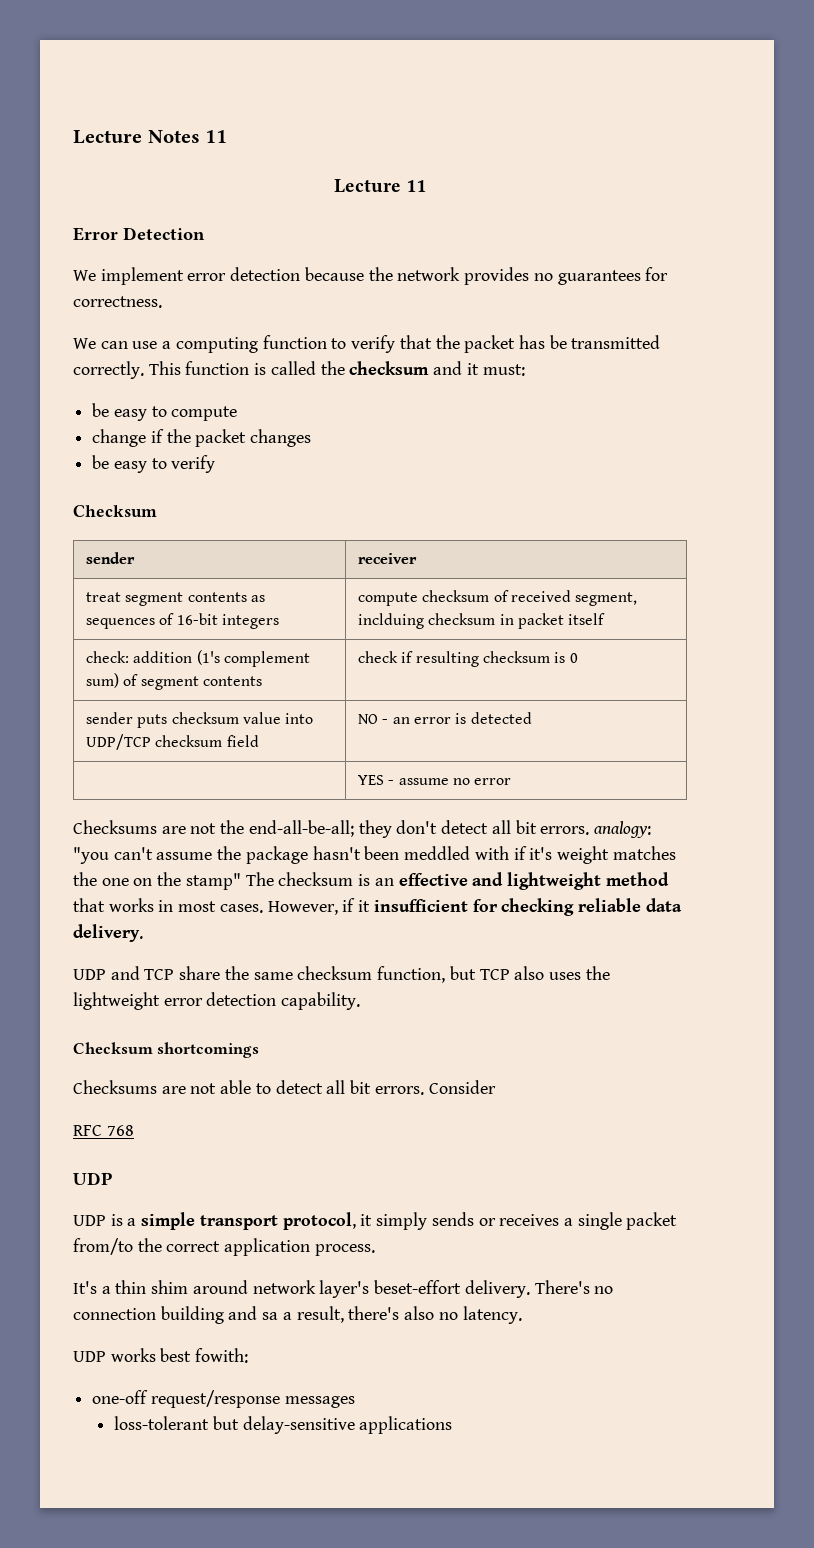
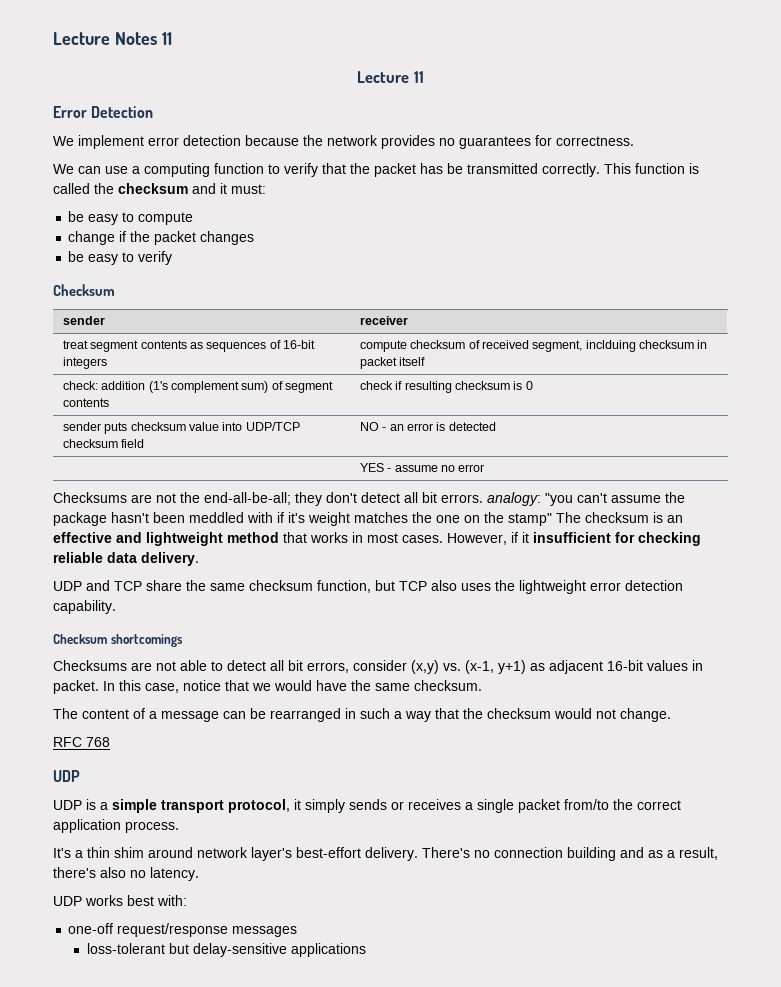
- Checksums are not able to detect all bit errors. Consider
+ Checksums are not able to detect all bit errors, consider (x,y) vs. (x-1, y+1) as adjacent 16-bit values in packet. In this case, notice that we would have the same checksum.
+ The content of a message can be rearranged in such a way that the checksum would not change.
- It's a thin shim around network layer's beset-effort delivery.
+ It's a thin shim around network layer's best-effort delivery.
- There's no connection building and sa a result, there's also no latency.
+ There's no connection building and as a result, there's also no latency.
- UDP works best fowith:
+ UDP works best with:

